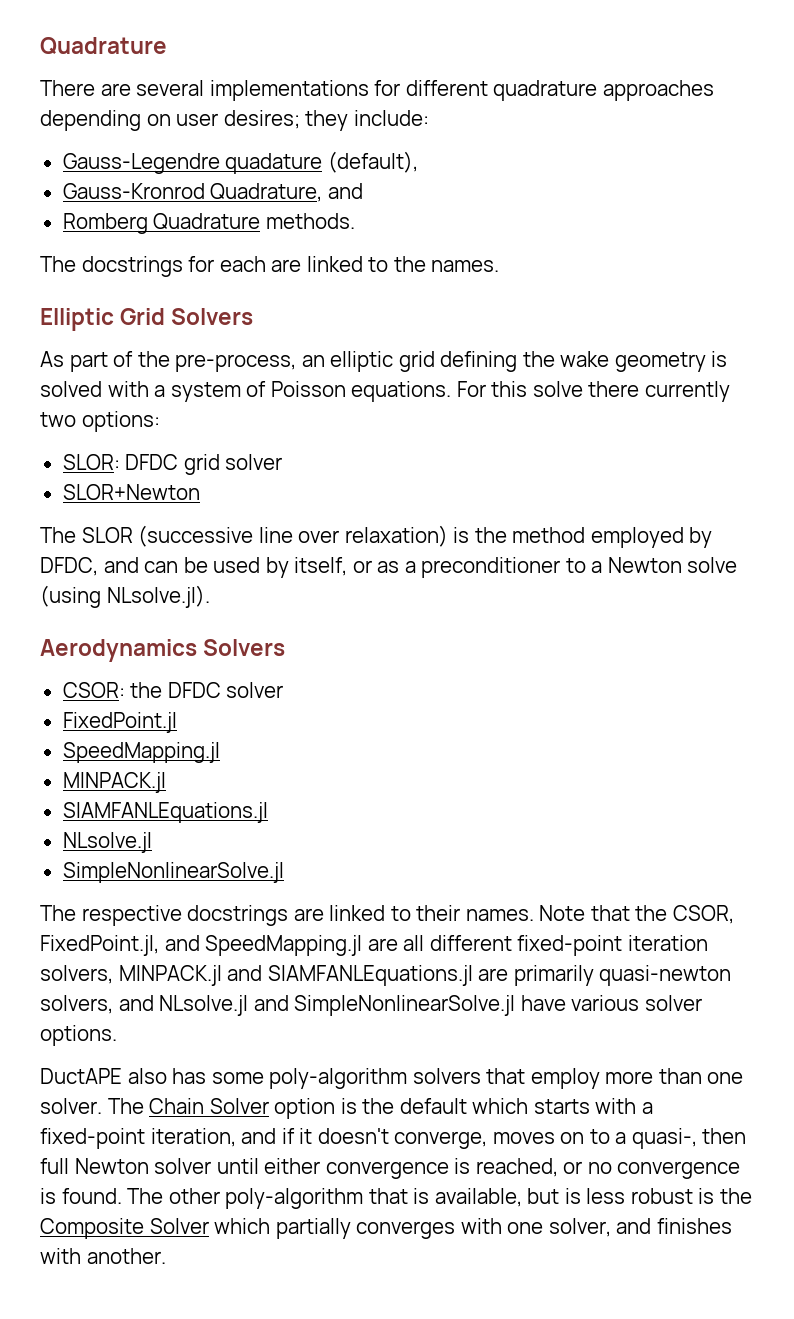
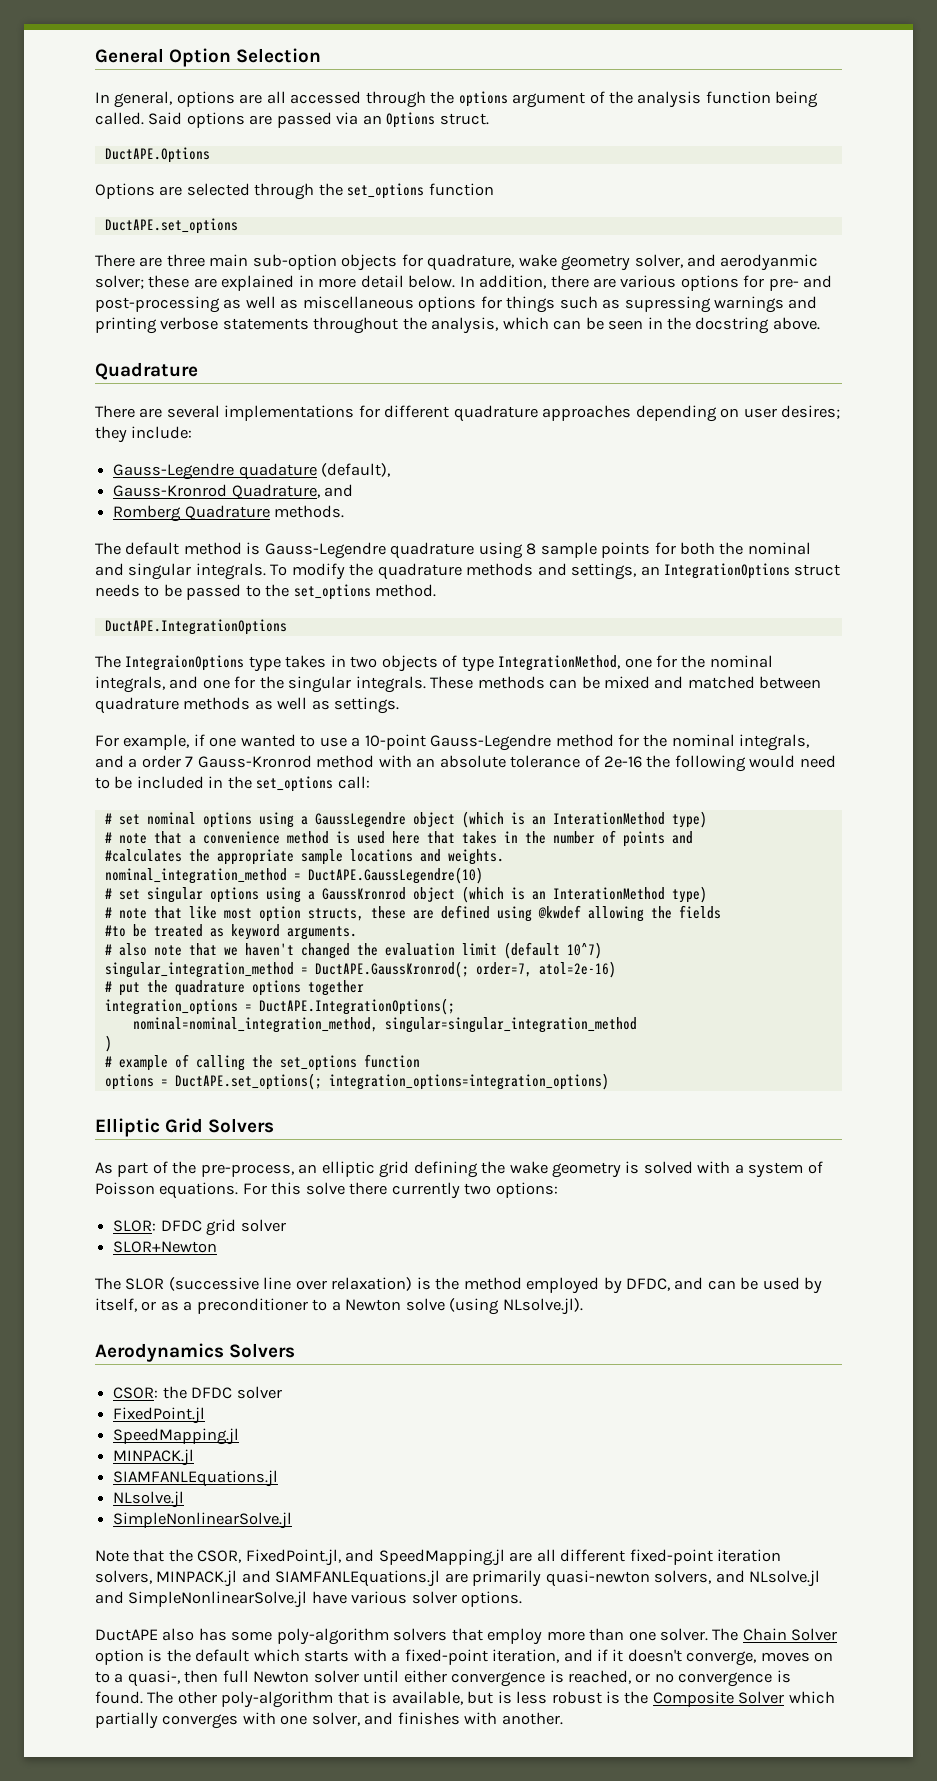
+ General Option Selection
+ In general, options are all accessed through the options argument of the analysis function being called. Said options are passed via an Options struct.
+ DuctAPE.Options
+ Options are selected through the set_options function
+ DuctAPE.set_options
+ There are three main sub-option objects for quadrature, wake geometry solver, and aerodyanmic solver; these are explained in more detail below. In addition, there are various options for pre- and post-processing as well as miscellaneous options for things such as supressing warnings and printing verbose statements throughout the analysis, which can be seen in the docstring above.
- The docstrings for each are linked to the names.
+ The default method is Gauss-Legendre quadrature using 8 sample points for both the nominal and singular integrals. To modify the quadrature methods and settings, an IntegrationOptions struct needs to be passed to the set_options method.
+ DuctAPE.IntegrationOptions
+ The IntegraionOptions type takes in two objects of type IntegrationMethod, one for the nominal integrals, and one for the singular integrals. These methods can be mixed and matched between quadrature methods as well as settings.
+ For example, if one wanted to use a 10-point Gauss-Legendre method for the nominal integrals, and a order 7 Gauss-Kronrod method with an absolute tolerance of 2e-16 the following would need to be included in the set_options call:
+ # set nominal options using a GaussLegendre object (which is an InterationMethod type)
+ # note that a convenience method is used here that takes in the number of points and
+ #calculates the appropriate sample locations and weights.
+ nominal_integration_method = DuctAPE.GaussLegendre(10)
+ # set singular options using a GaussKronrod object (which is an InterationMethod type)
+ # note that like most option structs, these are defined using @kwdef allowing the fields
+ #to be treated as keyword arguments.
+ # also note that we haven't changed the evaluation limit (default 10^7)
+ singular_integration_method = DuctAPE.GaussKronrod(; order=7, atol=2e-16)
+ # put the quadrature options together
+ integration_options = DuctAPE.IntegrationOptions(;
+ nominal=nominal_integration_method, singular=singular_integration_method
+ )
+ # example of calling the set_options function
+ options = DuctAPE.set_options(; integration_options=integration_options)
- The respective docstrings are linked to their names.

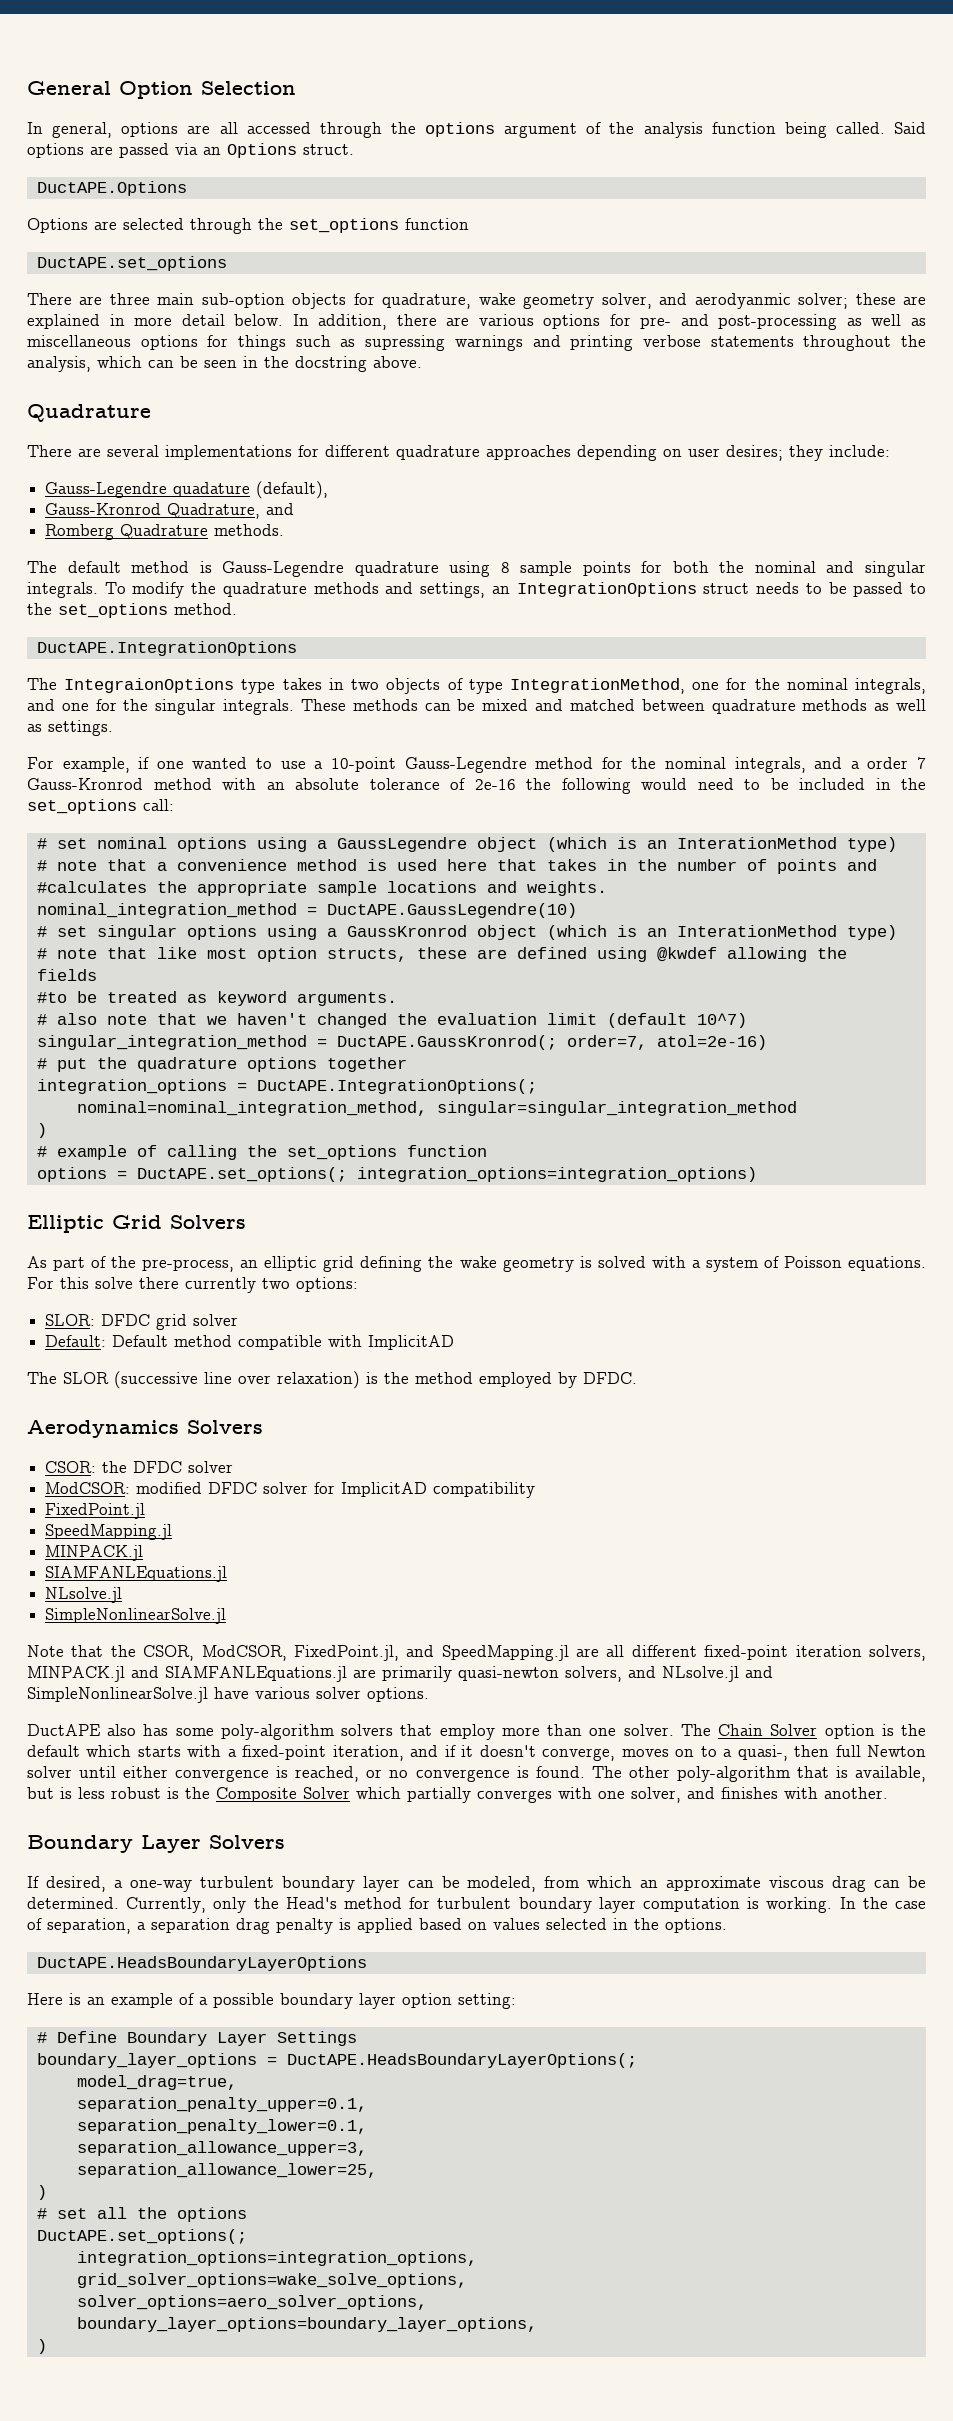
- SLOR+Newton
+ Default: Default method compatible with ImplicitAD
- The SLOR (successive line over relaxation) is the method employed by DFDC, and can be used by itself, or as a preconditioner to a Newton solve (using NLsolve.jl).
+ The SLOR (successive line over relaxation) is the method employed by DFDC.
+ ModCSOR: modified DFDC solver for ImplicitAD compatibility
- Note that the CSOR, FixedPoint.jl, and SpeedMapping.jl are all different fixed-point iteration solvers, MINPACK.jl and SIAMFANLEquations.jl are primarily quasi-newton solvers, and NLsolve.jl and SimpleNonlinearSolve.jl have various solver options.
+ Note that the CSOR, ModCSOR, FixedPoint.jl, and SpeedMapping.jl are all different fixed-point iteration solvers, MINPACK.jl and SIAMFANLEquations.jl are primarily quasi-newton solvers, and NLsolve.jl and SimpleNonlinearSolve.jl have various solver options.
+ Boundary Layer Solvers
+ If desired, a one-way turbulent boundary layer can be modeled, from which an approximate viscous drag can be determined. Currently, only the Head's method for turbulent boundary layer computation is working. In the case of separation, a separation drag penalty is applied based on values selected in the options.
+ DuctAPE.HeadsBoundaryLayerOptions
+ Here is an example of a possible boundary layer option setting:
+ # Define Boundary Layer Settings
+ boundary_layer_options = DuctAPE.HeadsBoundaryLayerOptions(;
+ model_drag=true,
+ separation_penalty_upper=0.1,
+ separation_penalty_lower=0.1,
+ separation_allowance_upper=3,
+ separation_allowance_lower=25,
+ )
+ # set all the options
+ DuctAPE.set_options(;
+ integration_options=integration_options,
+ grid_solver_options=wake_solve_options,
+ solver_options=aero_solver_options,
+ boundary_layer_options=boundary_layer_options,
+ )

